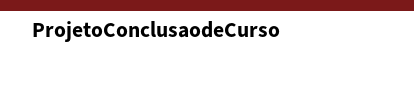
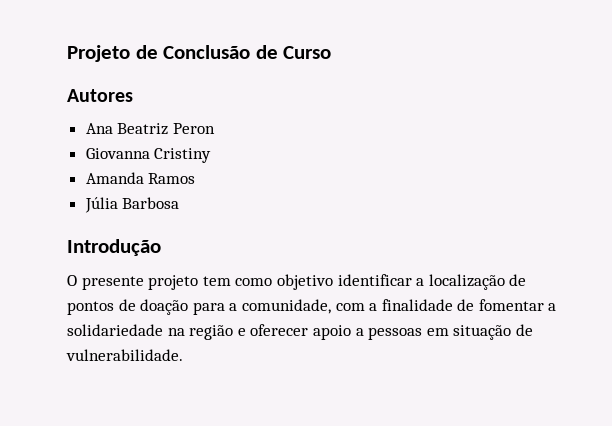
- ProjetoConclusaodeCurso
+ Projeto de Conclusão de Curso
+ Autores
+ Ana Beatriz Peron
+ Giovanna Cristiny
+ Amanda Ramos
+ Júlia Barbosa
+ Introdução
+ O presente projeto tem como objetivo identificar a localização de pontos de doação para a comunidade, com a finalidade de fomentar a solidariedade na região e oferecer apoio a pessoas em situação de vulnerabilidade.

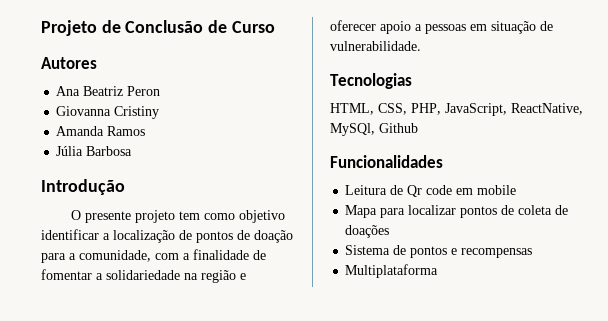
+ Tecnologias
+ HTML, CSS, PHP, JavaScript, ReactNative, MySQl, Github
+ Funcionalidades
+ Leitura de Qr code em mobile
+ Mapa para localizar pontos de coleta de doações
+ Sistema de pontos e recompensas
+ Multiplataforma

